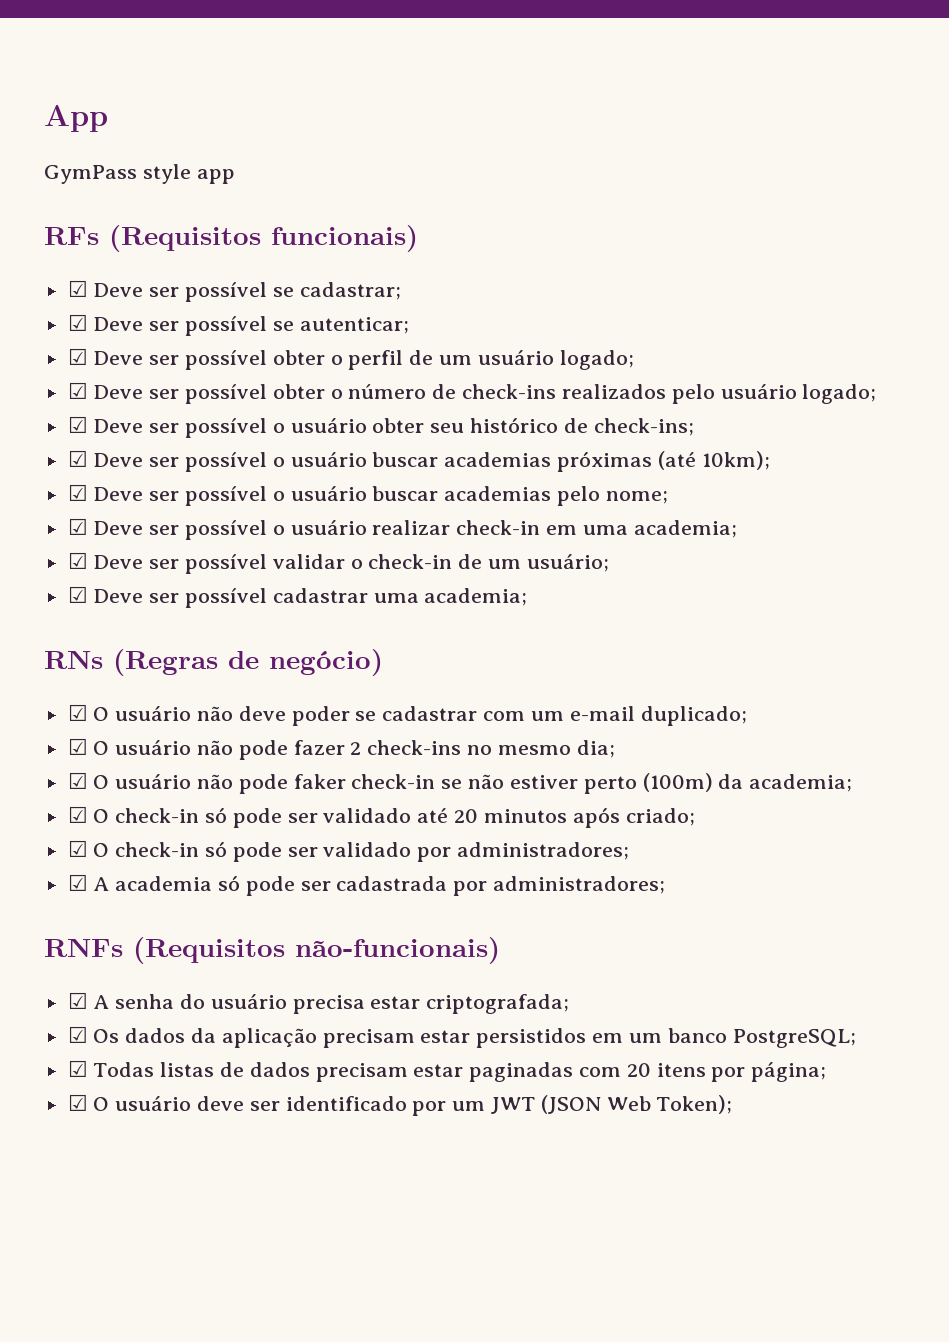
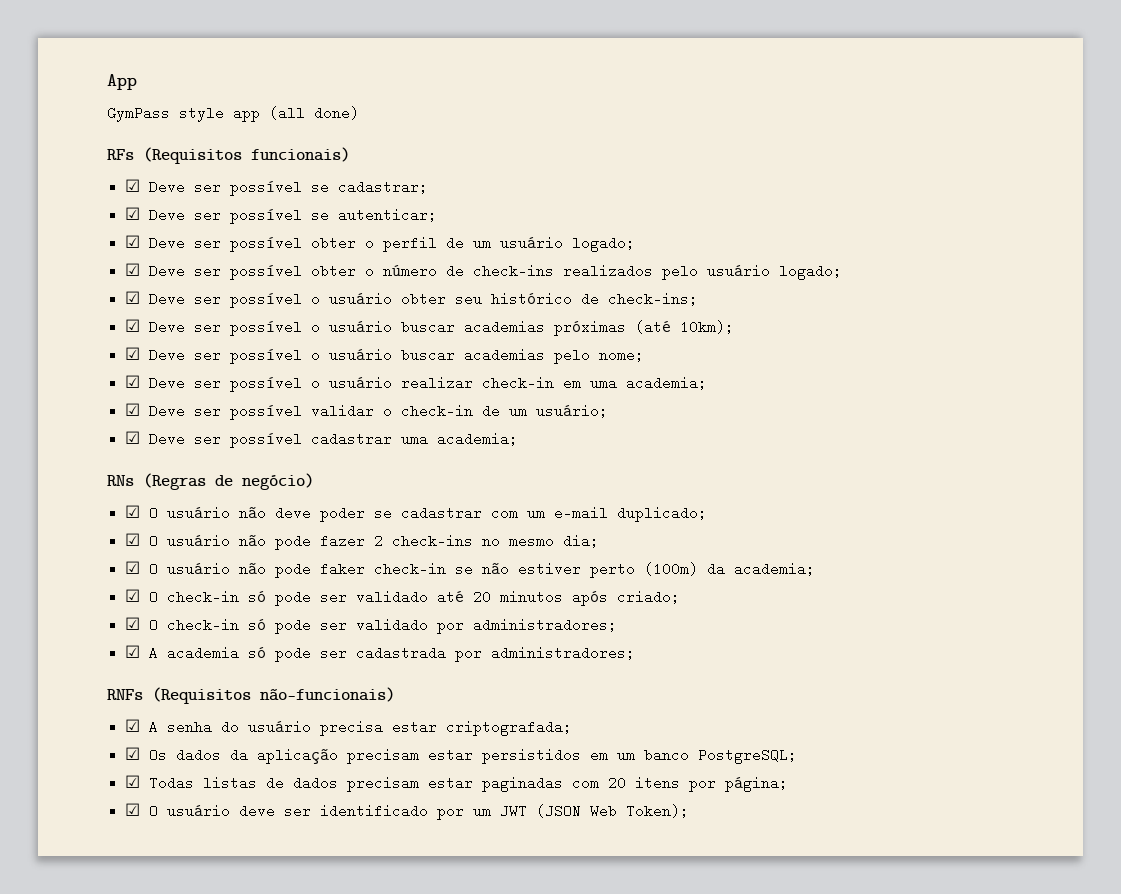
- GymPass style app
+ GymPass style app (all done)

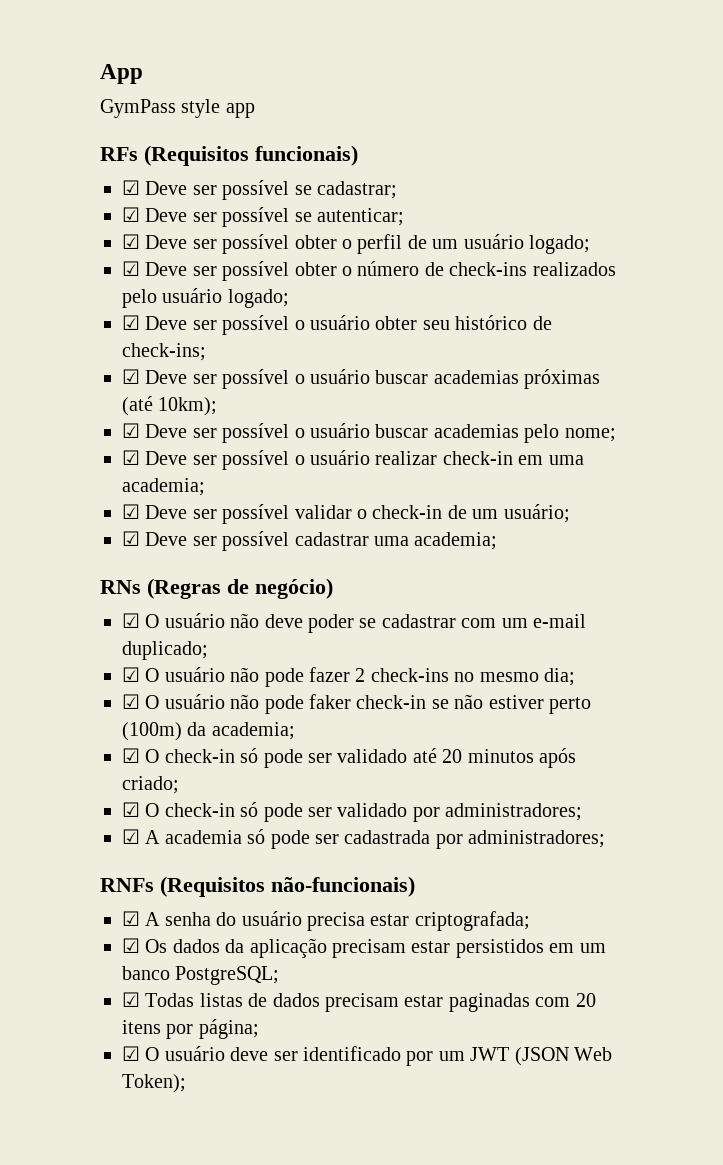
- GymPass style app (all done)
+ GymPass style app

